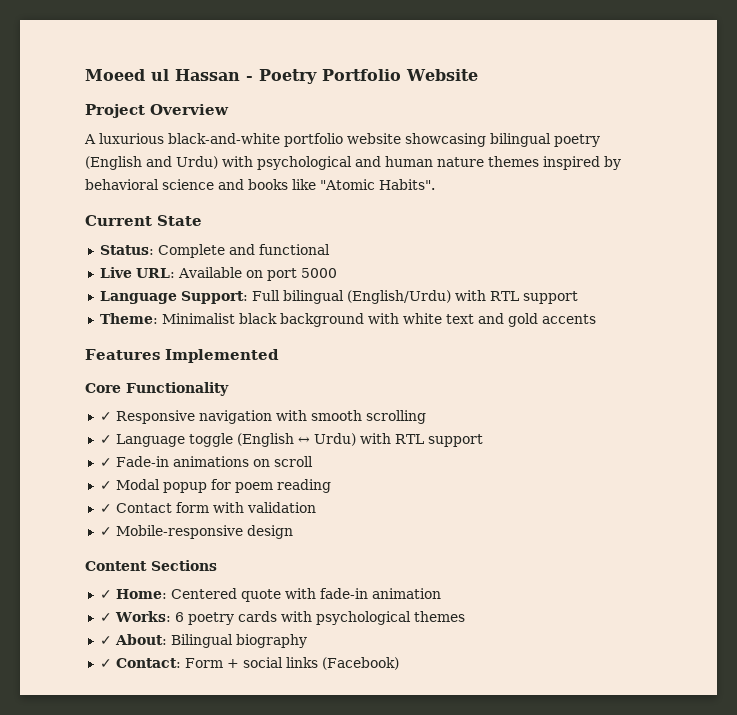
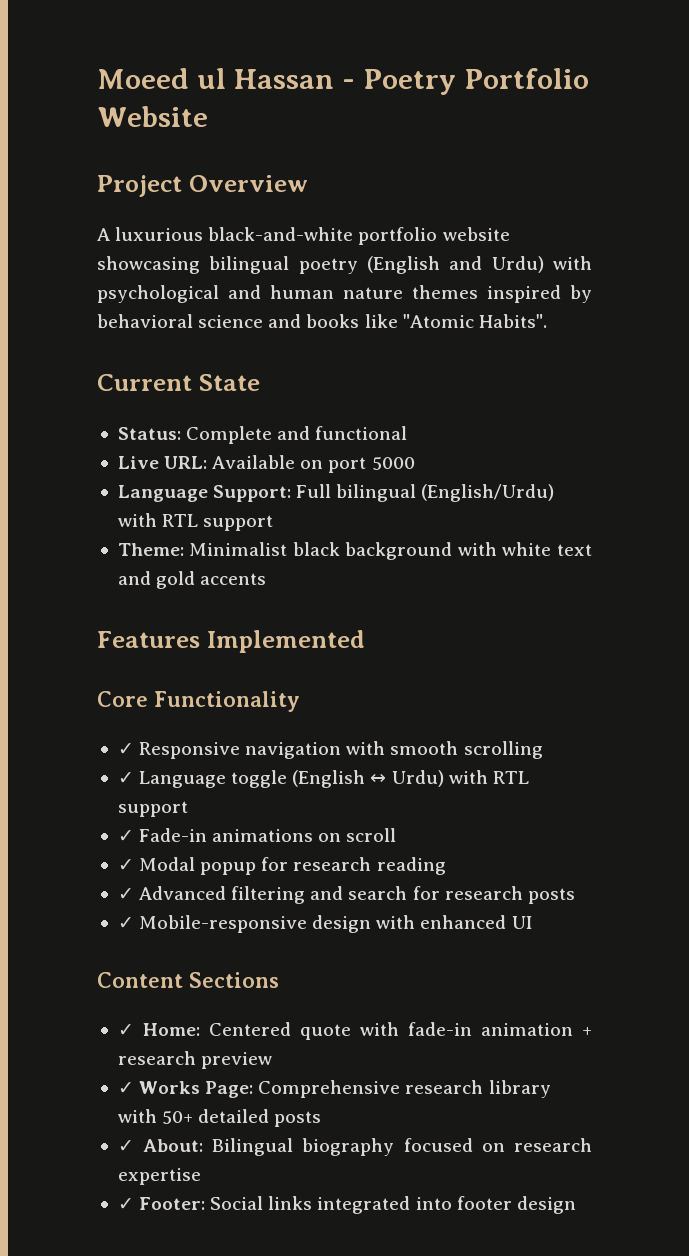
- ✓ Modal popup for poem reading
+ ✓ Modal popup for research reading
- ✓ Contact form with validation
+ ✓ Advanced filtering and search for research posts
- ✓ Mobile-responsive design
+ ✓ Mobile-responsive design with enhanced UI
- ✓ Home: Centered quote with fade-in animation
- ✓ Works: 6 poetry cards with psychological themes
- ✓ About: Bilingual biography
- ✓ Contact: Form + social links (Facebook)
+ ✓ Home: Centered quote with fade-in animation + research preview
+ ✓ Works Page: Comprehensive research library with 50+ detailed posts
+ ✓ About: Bilingual biography focused on research expertise
+ ✓ Footer: Social links integrated into footer design

